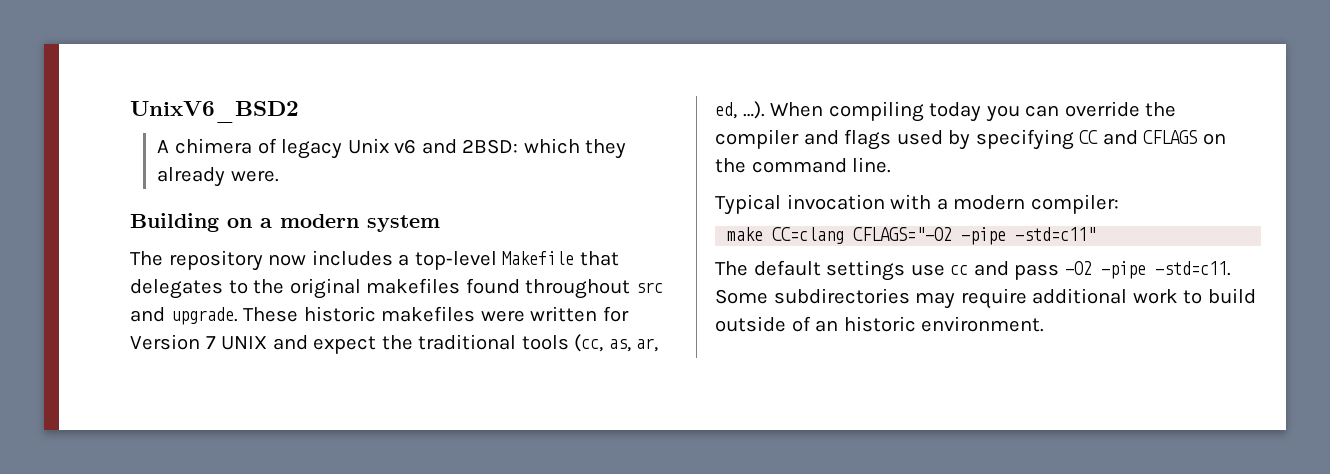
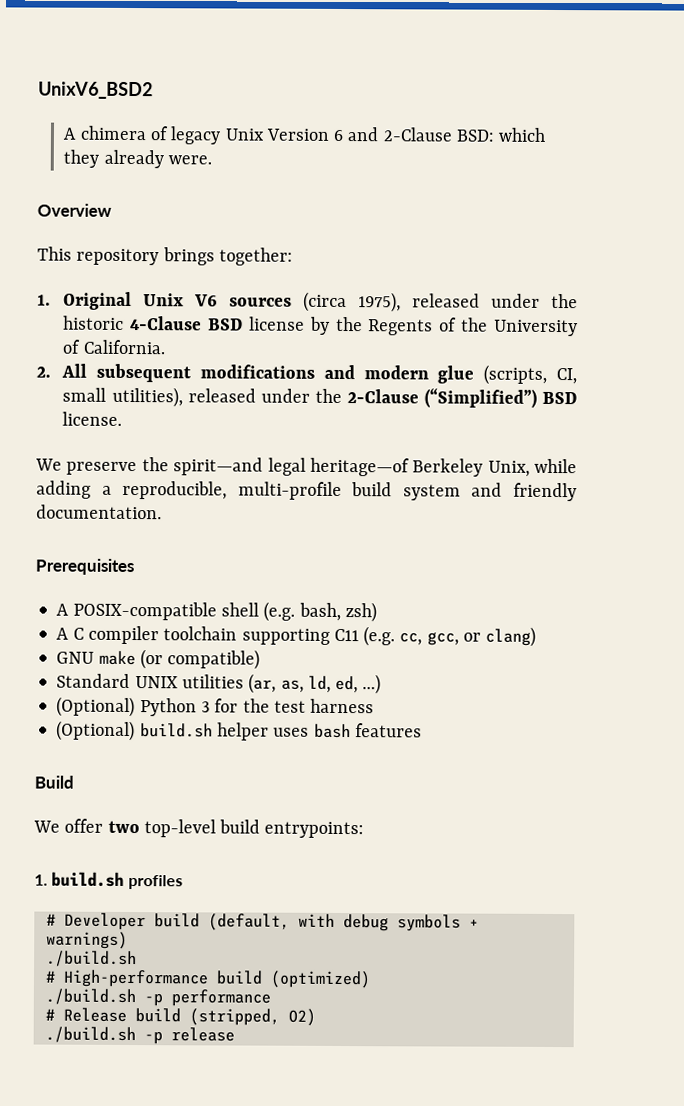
- A chimera of legacy Unix v6 and 2BSD: which they already were.
+ A chimera of legacy Unix Version 6 and 2-Clause BSD: which they already were.
- Building on a modern system
- The repository now includes a top‑level Makefile that delegates to the original makefiles found throughout src and upgrade. These historic makefiles were written for Version 7 UNIX and expect the traditional tools (cc, as, ar, ed, …). When compiling today you can override the compiler and flags used by specifying CC and CFLAGS on the command line.
- Typical invocation with a modern compiler:
- make CC=clang CFLAGS="-O2 -pipe -std=c11"
- The default settings use cc and pass -O2 -pipe -std=c11. Some subdirectories may require additional work to build outside of an historic environment.
+ Overview
+ This repository brings together:
+ 1. Original Unix V6 sources (circa 1975), released under the historic 4-Clause BSD license by the Regents of the University of California.
+ 2. All subsequent modifications and modern glue (scripts, CI, small utilities), released under the 2-Clause (“Simplified”) BSD license.
+ We preserve the spirit—and legal heritage—of Berkeley Unix, while adding a reproducible, multi-profile build system and friendly documentation.
+ Prerequisites
+ A POSIX-compatible shell (e.g. bash, zsh)
+ A C compiler toolchain supporting C11 (e.g. cc, gcc, or clang)
+ GNU make (or compatible)
+ Standard UNIX utilities (ar, as, ld, ed, …)
+ (Optional) Python 3 for the test harness
+ (Optional) build.sh helper uses bash features
+ Build
+ We offer two top-level build entrypoints:
+ 1. build.sh profiles
+ # Developer build (default, with debug symbols + warnings)
+ ./build.sh
+ # High-performance build (optimized)
+ ./build.sh -p performance
+ # Release build (stripped, O2)
+ ./build.sh -p release

